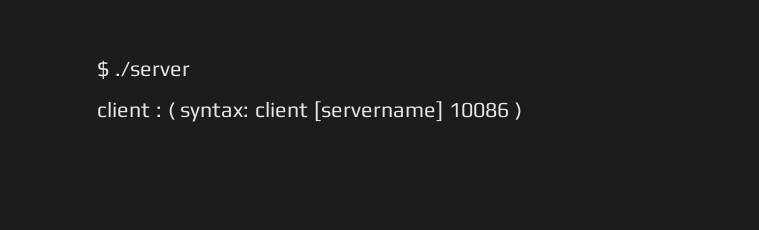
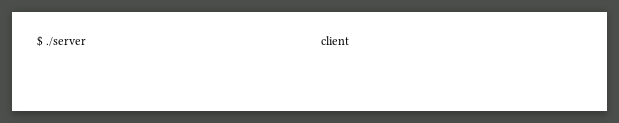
- client : ( syntax: client [servername] 10086 )
+ client

